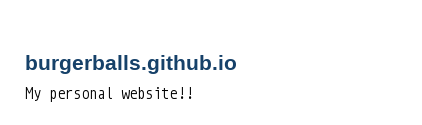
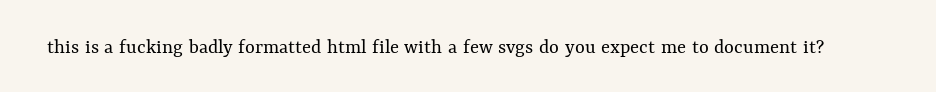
- burgerballs.github.io
- My personal website!!
+ this is a fucking badly formatted html file with a few svgs do you expect me to document it?

